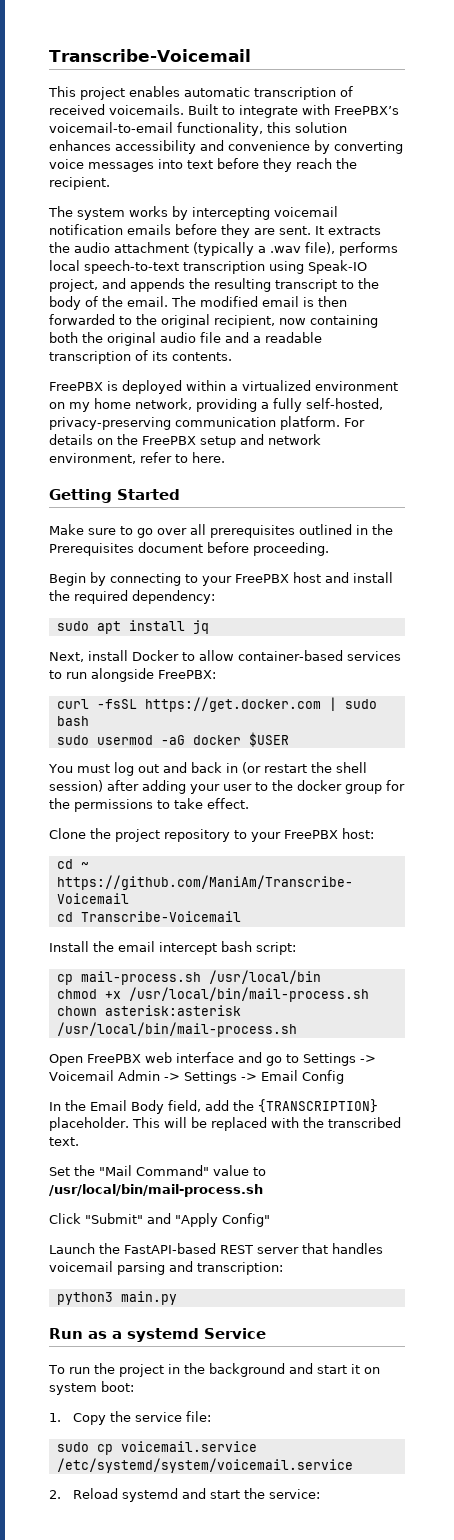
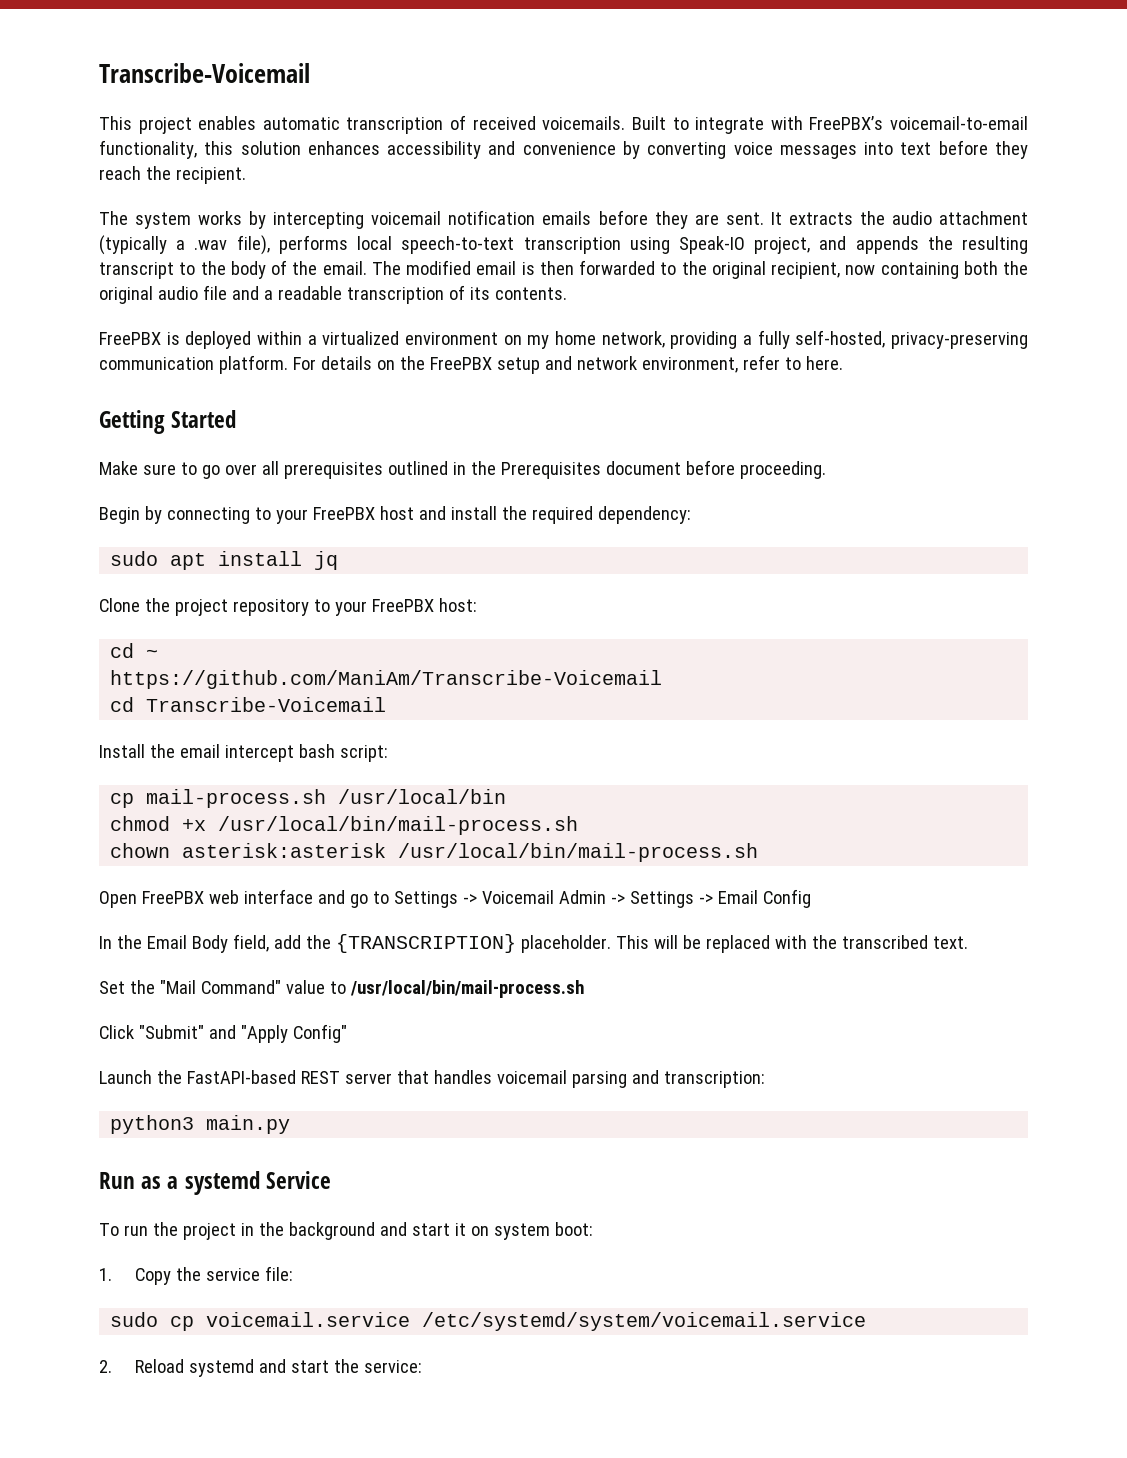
- Next, install Docker to allow container-based services to run alongside FreePBX:
- curl -fsSL https://get.docker.com | sudo bash
- sudo usermod -aG docker $USER
- You must log out and back in (or restart the shell session) after adding your user to the docker group for the permissions to take effect.

